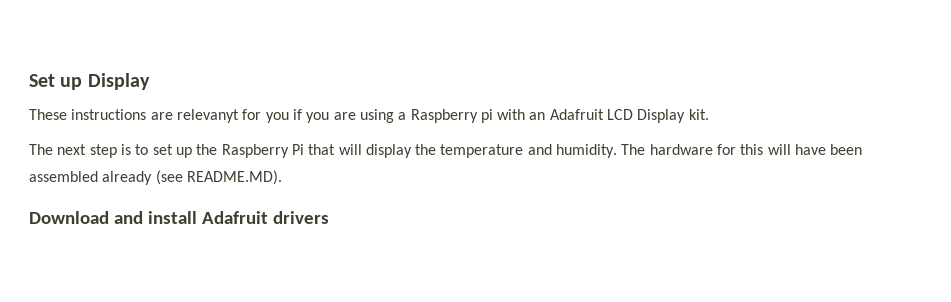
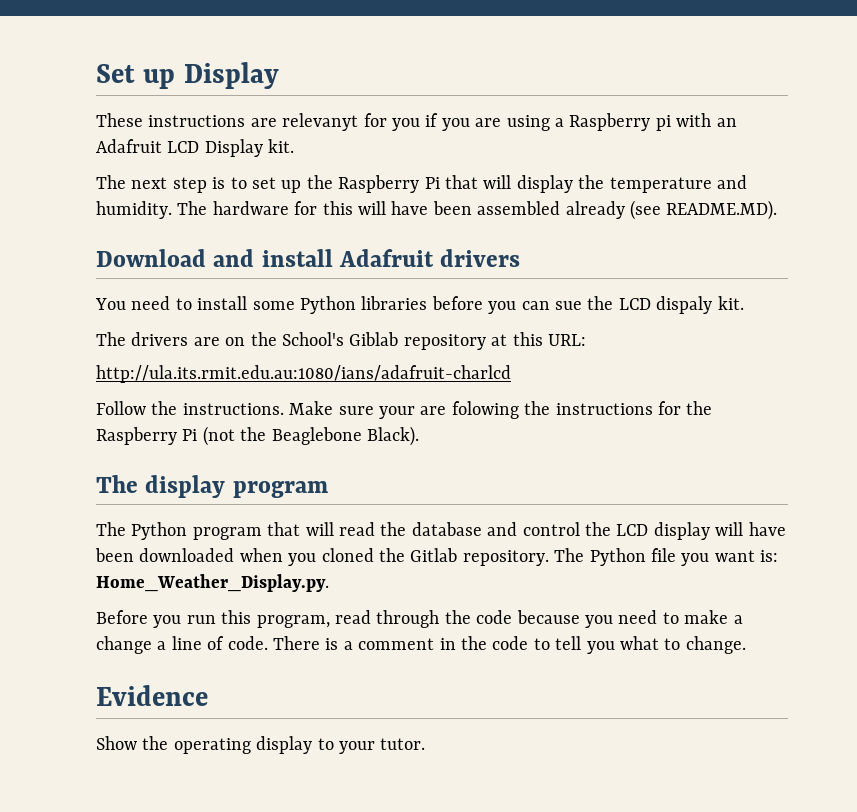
+ You need to install some Python libraries before you can sue the LCD dispaly kit.
+ The drivers are on the School's Giblab repository at this URL:
+ http://ula.its.rmit.edu.au:1080/ians/adafruit-charlcd
+ Follow the instructions. Make sure your are folowing the instructions for the Raspberry Pi (not the Beaglebone Black).
+ The display program
+ The Python program that will read the database and control the LCD display will have been downloaded when you cloned the Gitlab repository. The Python file you want is: Home_Weather_Display.py.
+ Before you run this program, read through the code because you need to make a change a line of code. There is a comment in the code to tell you what to change.
+ Evidence
+ Show the operating display to your tutor.

